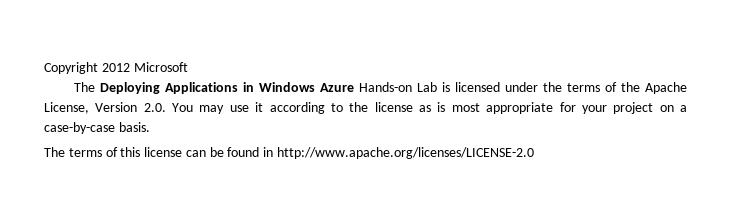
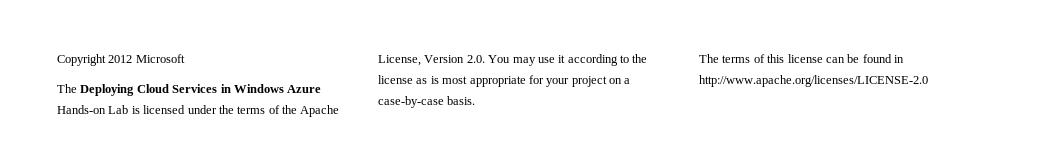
- The Deploying Applications in Windows Azure Hands-on Lab is licensed under the terms of the Apache License, Version 2.0. You may use it according to the license as is most appropriate for your project on a case-by-case basis.
+ The Deploying Cloud Services in Windows Azure Hands-on Lab is licensed under the terms of the Apache License, Version 2.0. You may use it according to the license as is most appropriate for your project on a case-by-case basis.

